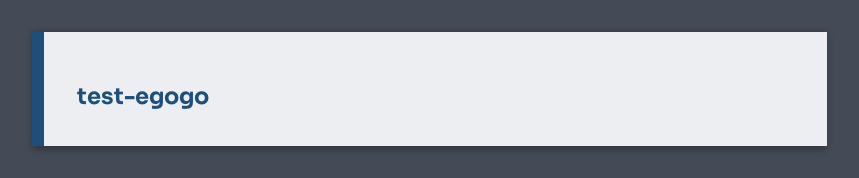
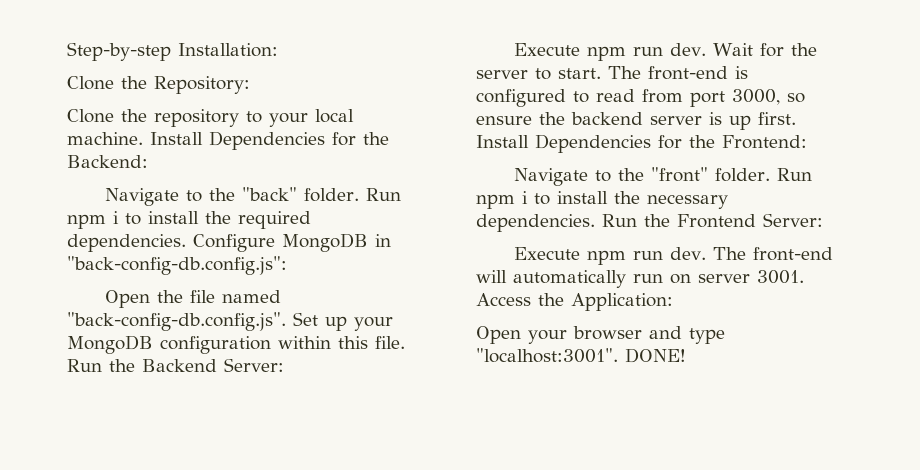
- test-egogo
+ Step-by-step Installation:
+ Clone the Repository:
+ Clone the repository to your local machine. Install Dependencies for the Backend:
+ Navigate to the "back" folder. Run npm i to install the required dependencies. Configure MongoDB in "back-config-db.config.js":
+ Open the file named "back-config-db.config.js". Set up your MongoDB configuration within this file. Run the Backend Server:
+ Execute npm run dev. Wait for the server to start. The front-end is configured to read from port 3000, so ensure the backend server is up first. Install Dependencies for the Frontend:
+ Navigate to the "front" folder. Run npm i to install the necessary dependencies. Run the Frontend Server:
+ Execute npm run dev. The front-end will automatically run on server 3001. Access the Application:
+ Open your browser and type "localhost:3001". DONE!

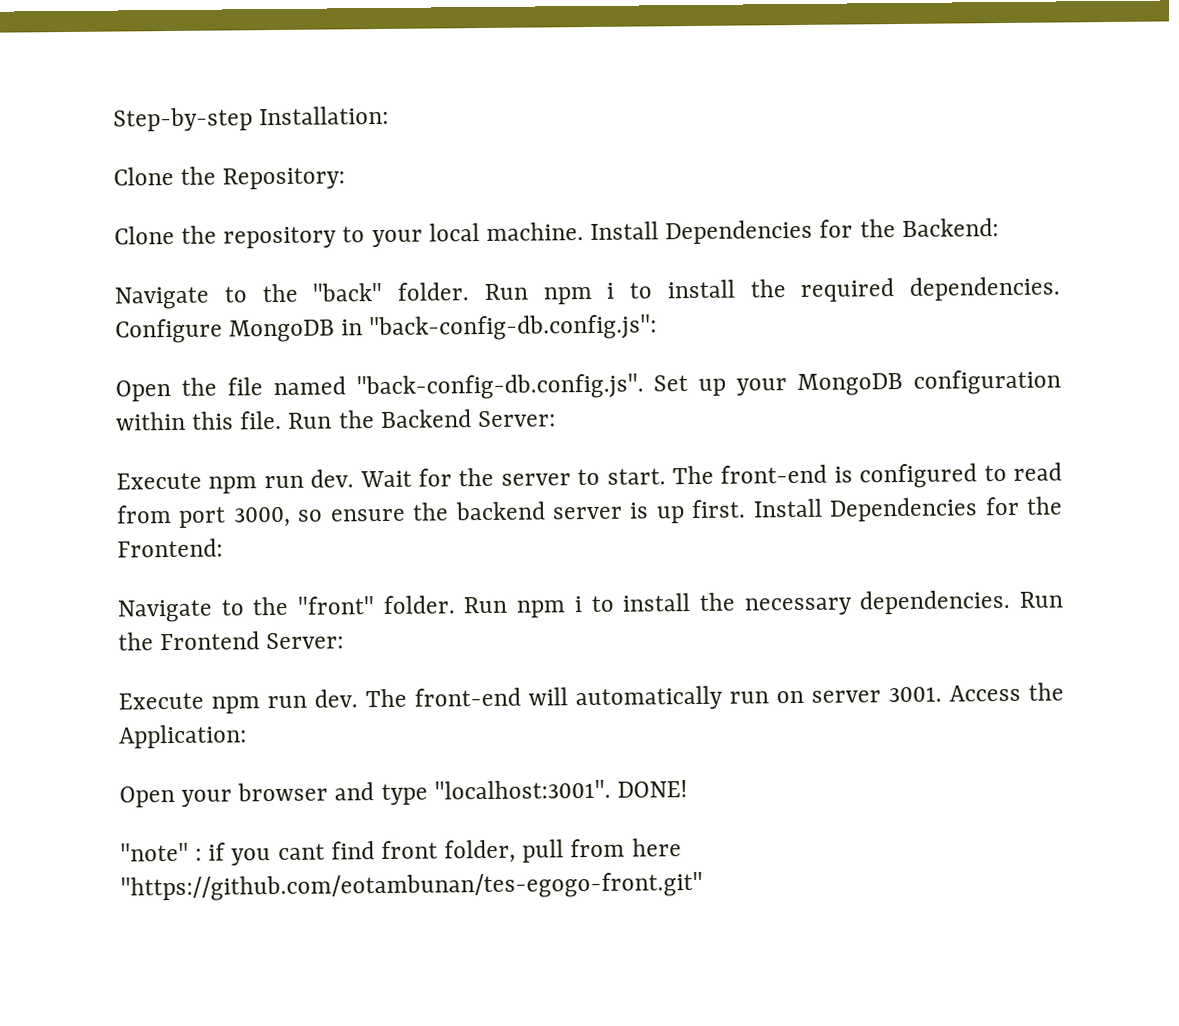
+ "note" : if you cant find front folder, pull from here "https://github.com/eotambunan/tes-egogo-front.git"

